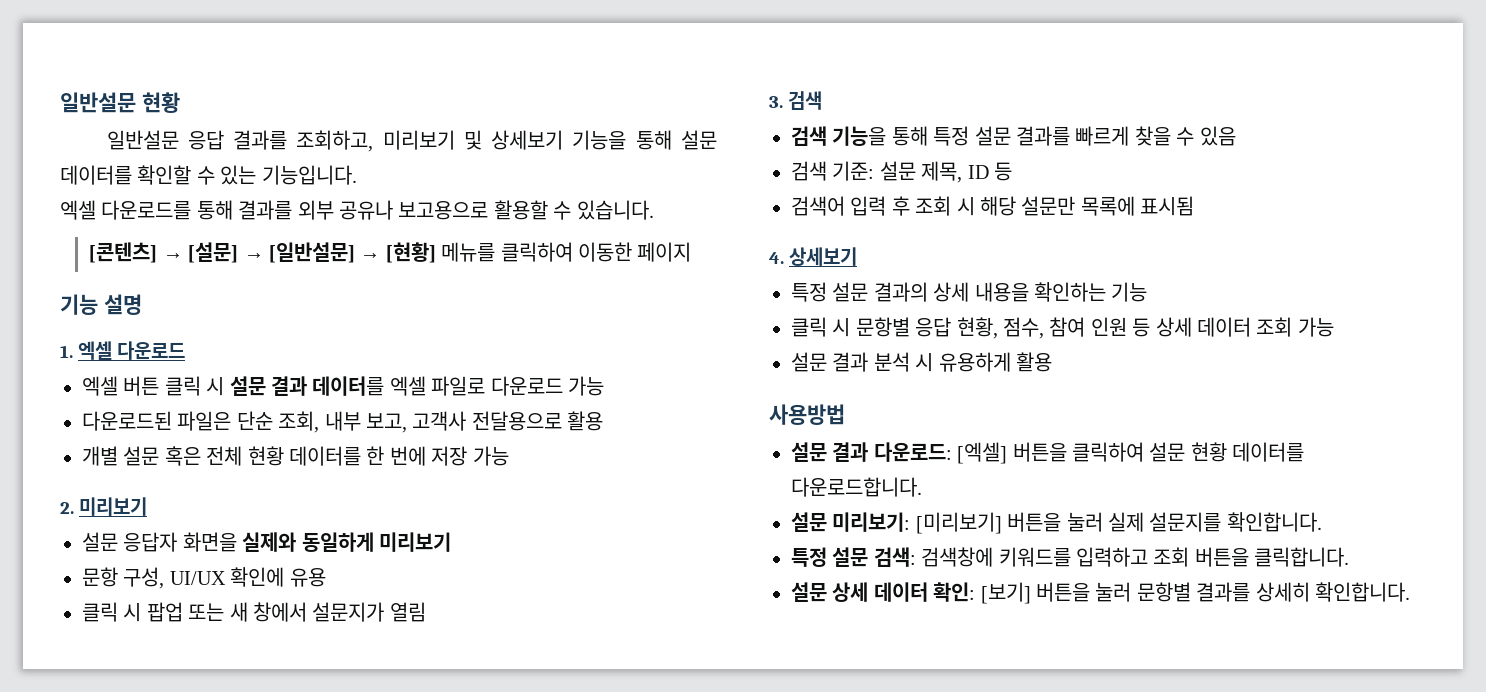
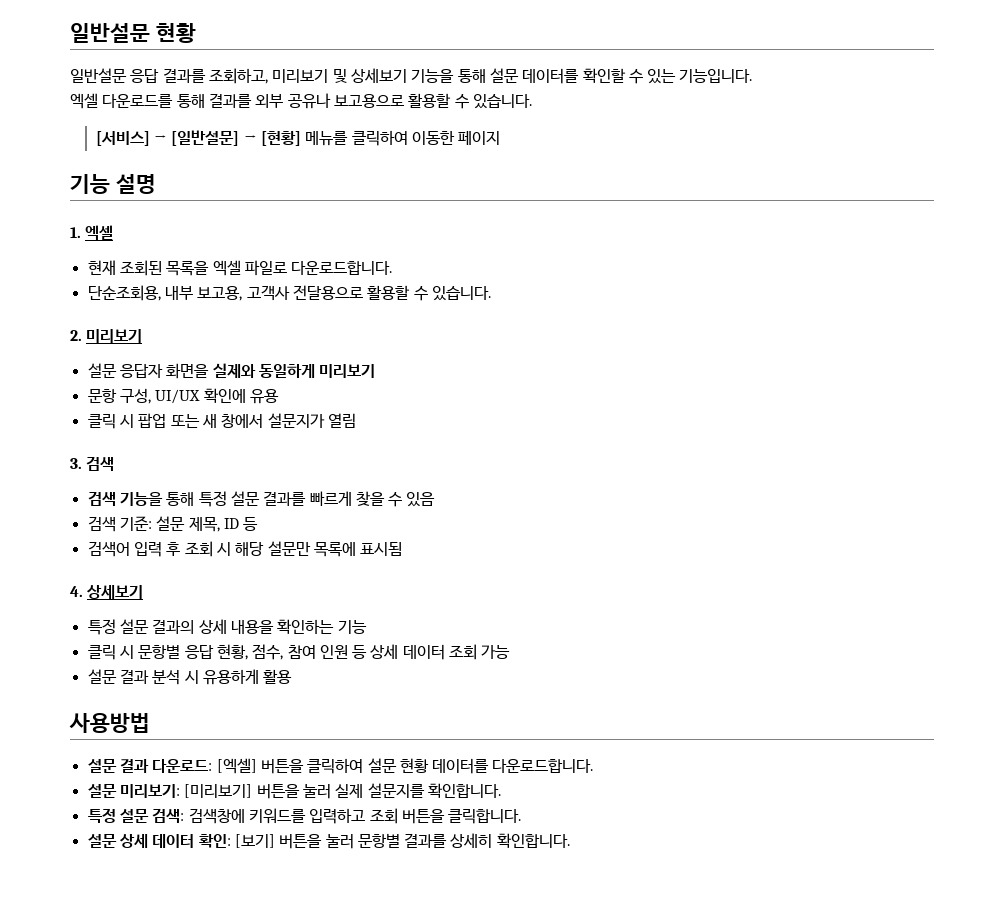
- [콘텐츠] → [설문] → [일반설문] → [현황] 메뉴를 클릭하여 이동한 페이지
+ [서비스] → [일반설문] → [현황] 메뉴를 클릭하여 이동한 페이지
- 1. 엑셀 다운로드
- 엑셀 버튼 클릭 시 설문 결과 데이터를 엑셀 파일로 다운로드 가능
- 다운로드된 파일은 단순 조회, 내부 보고, 고객사 전달용으로 활용
- 개별 설문 혹은 전체 현황 데이터를 한 번에 저장 가능
+ 1. 엑셀
+ 현재 조회된 목록을 엑셀 파일로 다운로드합니다.
+ 단순조회용, 내부 보고용, 고객사 전달용으로 활용할 수 있습니다.

